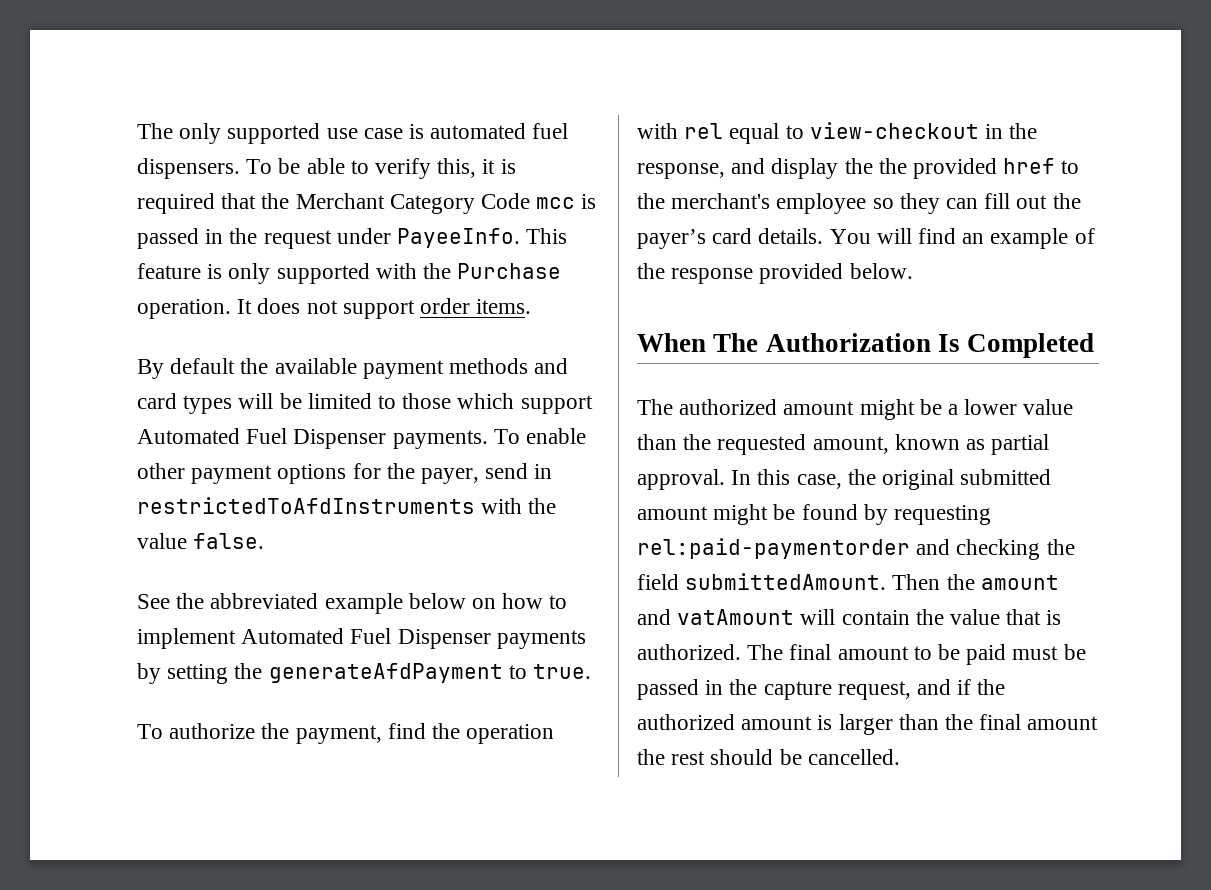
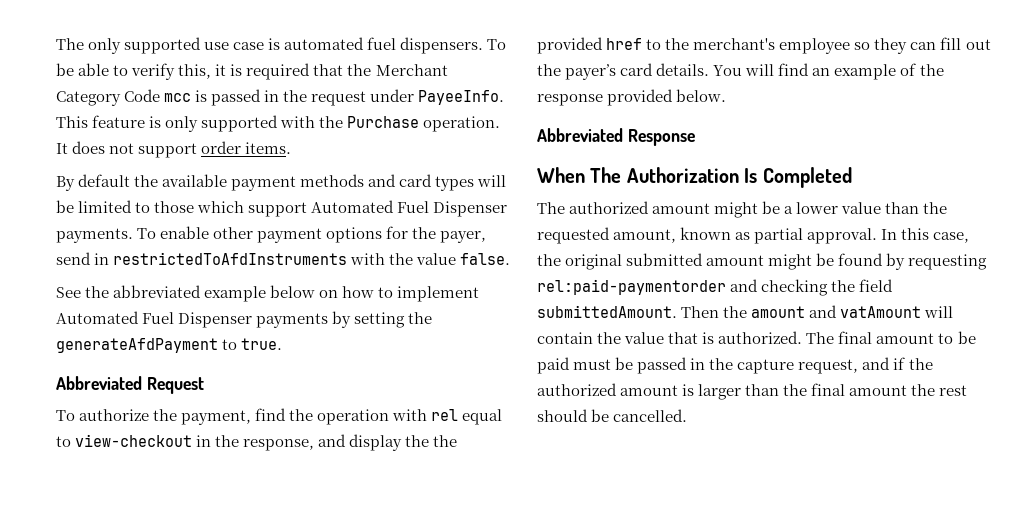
+ Abbreviated Request
+ Abbreviated Response

